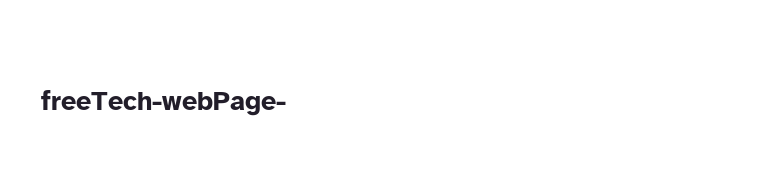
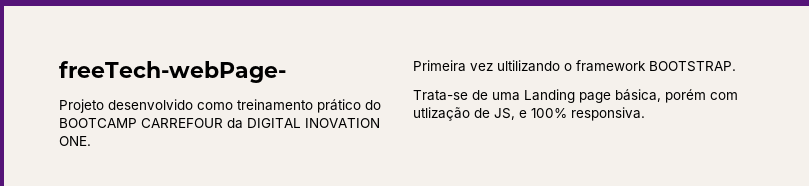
+ Projeto desenvolvido como treinamento prático do BOOTCAMP CARREFOUR da DIGITAL INOVATION ONE.
+ Primeira vez ultilizando o framework BOOTSTRAP.
+ Trata-se de uma Landing page básica, porém com utlização de JS, e 100% responsiva.

